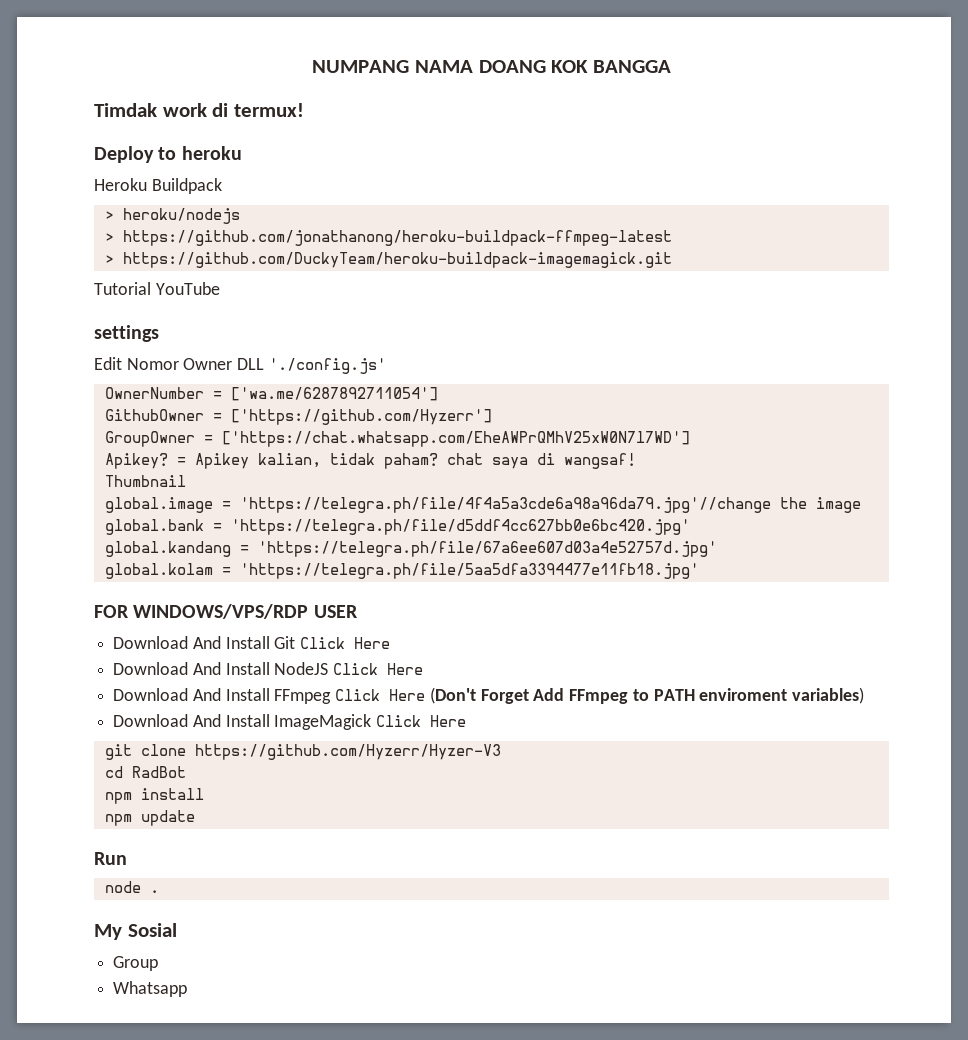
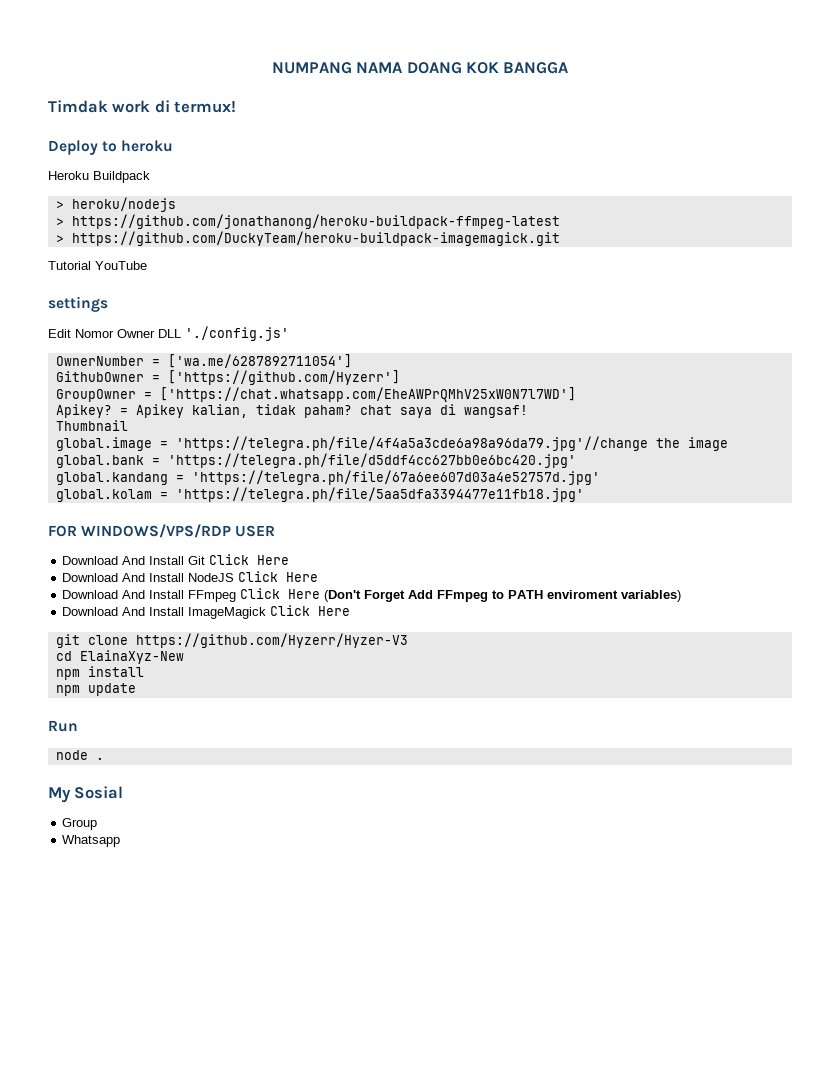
- cd RadBot
+ cd ElainaXyz-New

